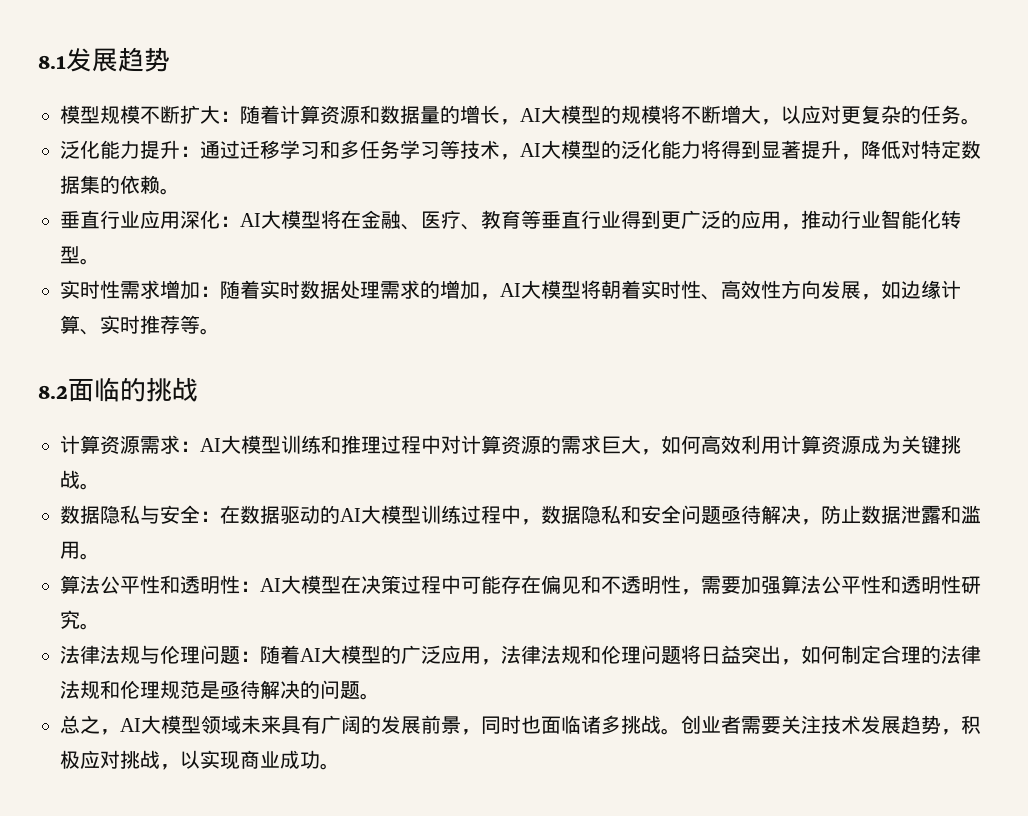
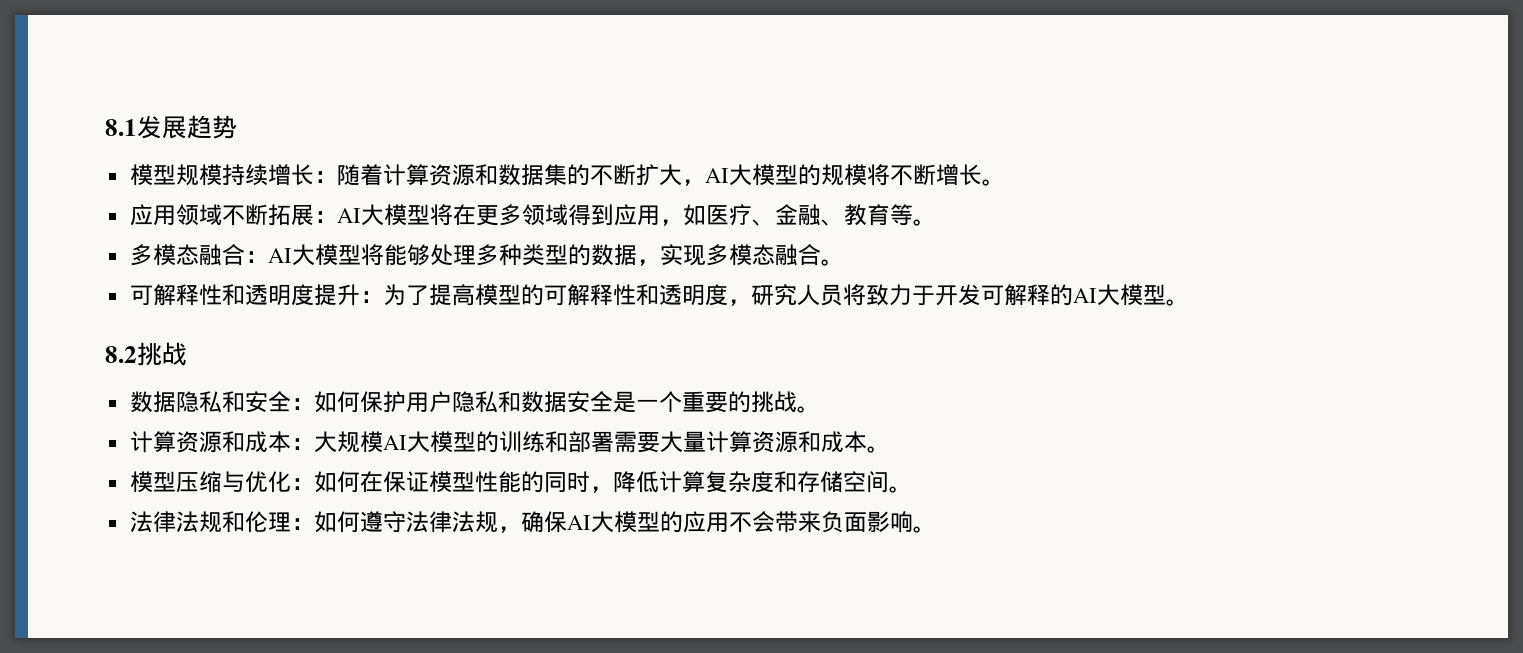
- 模型规模不断扩大：随着计算资源和数据量的增长，AI大模型的规模将不断增大，以应对更复杂的任务。
- 泛化能力提升：通过迁移学习和多任务学习等技术，AI大模型的泛化能力将得到显著提升，降低对特定数据集的依赖。
- 垂直行业应用深化：AI大模型将在金融、医疗、教育等垂直行业得到更广泛的应用，推动行业智能化转型。
- 实时性需求增加：随着实时数据处理需求的增加，AI大模型将朝着实时性、高效性方向发展，如边缘计算、实时推荐等。
- 8.2面临的挑战
- 计算资源需求：AI大模型训练和推理过程中对计算资源的需求巨大，如何高效利用计算资源成为关键挑战。
- 数据隐私与安全：在数据驱动的AI大模型训练过程中，数据隐私和安全问题亟待解决，防止数据泄露和滥用。
- 算法公平性和透明性：AI大模型在决策过程中可能存在偏见和不透明性，需要加强算法公平性和透明性研究。
- 法律法规与伦理问题：随着AI大模型的广泛应用，法律法规和伦理问题将日益突出，如何制定合理的法律法规和伦理规范是亟待解决的问题。
- 总之，AI大模型领域未来具有广阔的发展前景，同时也面临诸多挑战。创业者需要关注技术发展趋势，积极应对挑战，以实现商业成功。
+ 模型规模持续增长：随着计算资源和数据集的不断扩大，AI大模型的规模将不断增长。
+ 应用领域不断拓展：AI大模型将在更多领域得到应用，如医疗、金融、教育等。
+ 多模态融合：AI大模型将能够处理多种类型的数据，实现多模态融合。
+ 可解释性和透明度提升：为了提高模型的可解释性和透明度，研究人员将致力于开发可解释的AI大模型。
+ 8.2挑战
+ 数据隐私和安全：如何保护用户隐私和数据安全是一个重要的挑战。
+ 计算资源和成本：大规模AI大模型的训练和部署需要大量计算资源和成本。
+ 模型压缩与优化：如何在保证模型性能的同时，降低计算复杂度和存储空间。
+ 法律法规和伦理：如何遵守法律法规，确保AI大模型的应用不会带来负面影响。

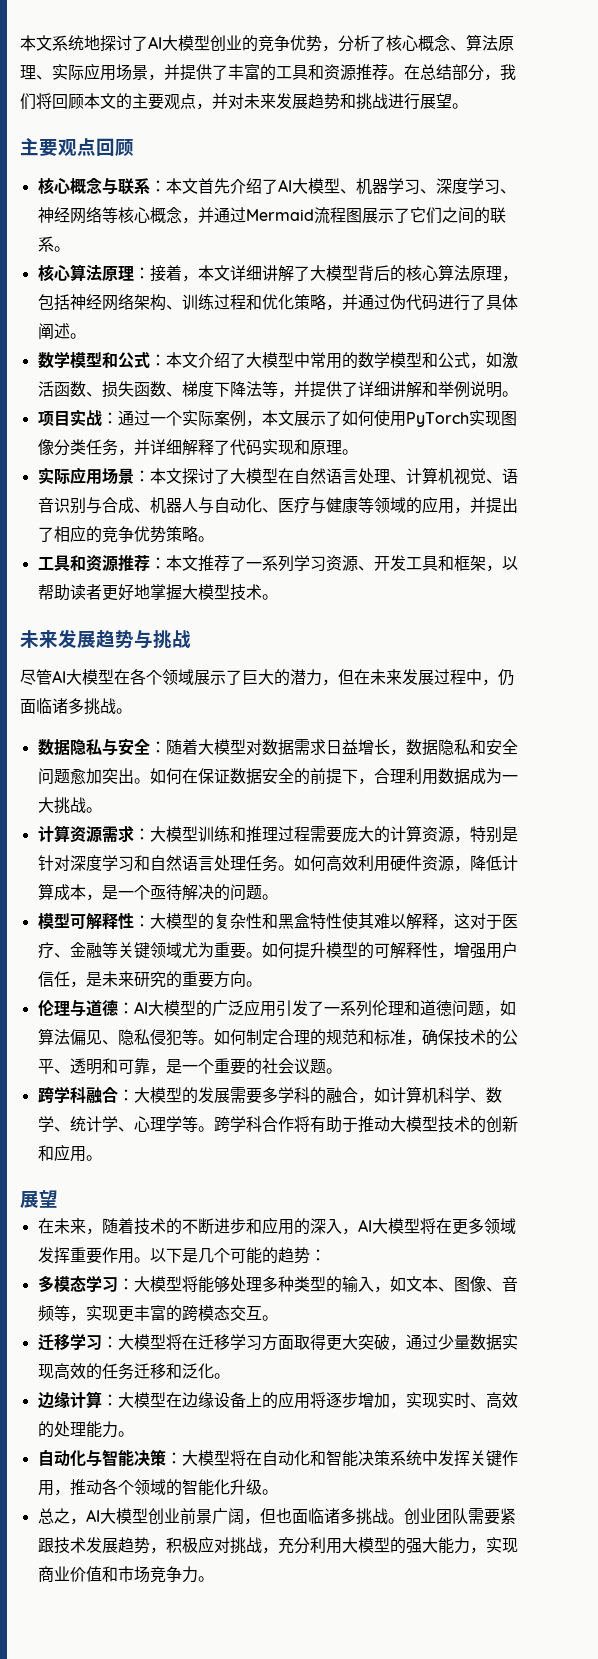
- 8.1发展趋势
- 模型规模持续增长：随着计算资源和数据集的不断扩大，AI大模型的规模将不断增长。
- 应用领域不断拓展：AI大模型将在更多领域得到应用，如医疗、金融、教育等。
- 多模态融合：AI大模型将能够处理多种类型的数据，实现多模态融合。
- 可解释性和透明度提升：为了提高模型的可解释性和透明度，研究人员将致力于开发可解释的AI大模型。
- 8.2挑战
- 数据隐私和安全：如何保护用户隐私和数据安全是一个重要的挑战。
- 计算资源和成本：大规模AI大模型的训练和部署需要大量计算资源和成本。
- 模型压缩与优化：如何在保证模型性能的同时，降低计算复杂度和存储空间。
- 法律法规和伦理：如何遵守法律法规，确保AI大模型的应用不会带来负面影响。
+ 本文系统地探讨了AI大模型创业的竞争优势，分析了核心概念、算法原理、实际应用场景，并提供了丰富的工具和资源推荐。在总结部分，我们将回顾本文的主要观点，并对未来发展趋势和挑战进行展望。
+ 主要观点回顾
+ 核心概念与联系：本文首先介绍了AI大模型、机器学习、深度学习、神经网络等核心概念，并通过Mermaid流程图展示了它们之间的联系。
+ 核心算法原理：接着，本文详细讲解了大模型背后的核心算法原理，包括神经网络架构、训练过程和优化策略，并通过伪代码进行了具体阐述。
+ 数学模型和公式：本文介绍了大模型中常用的数学模型和公式，如激活函数、损失函数、梯度下降法等，并提供了详细讲解和举例说明。
+ 项目实战：通过一个实际案例，本文展示了如何使用PyTorch实现图像分类任务，并详细解释了代码实现和原理。
+ 实际应用场景：本文探讨了大模型在自然语言处理、计算机视觉、语音识别与合成、机器人与自动化、医疗与健康等领域的应用，并提出了相应的竞争优势策略。
+ 工具和资源推荐：本文推荐了一系列学习资源、开发工具和框架，以帮助读者更好地掌握大模型技术。
+ 未来发展趋势与挑战
+ 尽管AI大模型在各个领域展示了巨大的潜力，但在未来发展过程中，仍面临诸多挑战。
+ 数据隐私与安全：随着大模型对数据需求日益增长，数据隐私和安全问题愈加突出。如何在保证数据安全的前提下，合理利用数据成为一大挑战。
+ 计算资源需求：大模型训练和推理过程需要庞大的计算资源，特别是针对深度学习和自然语言处理任务。如何高效利用硬件资源，降低计算成本，是一个亟待解决的问题。
+ 模型可解释性：大模型的复杂性和黑盒特性使其难以解释，这对于医疗、金融等关键领域尤为重要。如何提升模型的可解释性，增强用户信任，是未来研究的重要方向。
+ 伦理与道德：AI大模型的广泛应用引发了一系列伦理和道德问题，如算法偏见、隐私侵犯等。如何制定合理的规范和标准，确保技术的公平、透明和可靠，是一个重要的社会议题。
+ 跨学科融合：大模型的发展需要多学科的融合，如计算机科学、数学、统计学、心理学等。跨学科合作将有助于推动大模型技术的创新和应用。
+ 展望
+ 在未来，随着技术的不断进步和应用的深入，AI大模型将在更多领域发挥重要作用。以下是几个可能的趋势：
+ 多模态学习：大模型将能够处理多种类型的输入，如文本、图像、音频等，实现更丰富的跨模态交互。
+ 迁移学习：大模型将在迁移学习方面取得更大突破，通过少量数据实现高效的任务迁移和泛化。
+ 边缘计算：大模型在边缘设备上的应用将逐步增加，实现实时、高效的处理能力。
+ 自动化与智能决策：大模型将在自动化和智能决策系统中发挥关键作用，推动各个领域的智能化升级。
+ 总之，AI大模型创业前景广阔，但也面临诸多挑战。创业团队需要紧跟技术发展趋势，积极应对挑战，充分利用大模型的强大能力，实现商业价值和市场竞争力。

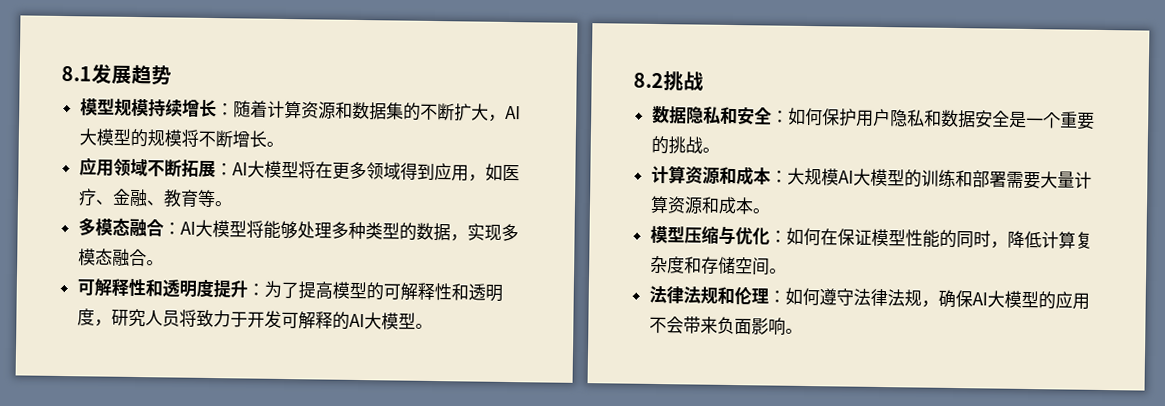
- 本文系统地探讨了AI大模型创业的竞争优势，分析了核心概念、算法原理、实际应用场景，并提供了丰富的工具和资源推荐。在总结部分，我们将回顾本文的主要观点，并对未来发展趋势和挑战进行展望。
- 主要观点回顾
- 核心概念与联系：本文首先介绍了AI大模型、机器学习、深度学习、神经网络等核心概念，并通过Mermaid流程图展示了它们之间的联系。
- 核心算法原理：接着，本文详细讲解了大模型背后的核心算法原理，包括神经网络架构、训练过程和优化策略，并通过伪代码进行了具体阐述。
- 数学模型和公式：本文介绍了大模型中常用的数学模型和公式，如激活函数、损失函数、梯度下降法等，并提供了详细讲解和举例说明。
- 项目实战：通过一个实际案例，本文展示了如何使用PyTorch实现图像分类任务，并详细解释了代码实现和原理。
- 实际应用场景：本文探讨了大模型在自然语言处理、计算机视觉、语音识别与合成、机器人与自动化、医疗与健康等领域的应用，并提出了相应的竞争优势策略。
- 工具和资源推荐：本文推荐了一系列学习资源、开发工具和框架，以帮助读者更好地掌握大模型技术。
- 未来发展趋势与挑战
- 尽管AI大模型在各个领域展示了巨大的潜力，但在未来发展过程中，仍面临诸多挑战。
- 数据隐私与安全：随着大模型对数据需求日益增长，数据隐私和安全问题愈加突出。如何在保证数据安全的前提下，合理利用数据成为一大挑战。
- 计算资源需求：大模型训练和推理过程需要庞大的计算资源，特别是针对深度学习和自然语言处理任务。如何高效利用硬件资源，降低计算成本，是一个亟待解决的问题。
- 模型可解释性：大模型的复杂性和黑盒特性使其难以解释，这对于医疗、金融等关键领域尤为重要。如何提升模型的可解释性，增强用户信任，是未来研究的重要方向。
- 伦理与道德：AI大模型的广泛应用引发了一系列伦理和道德问题，如算法偏见、隐私侵犯等。如何制定合理的规范和标准，确保技术的公平、透明和可靠，是一个重要的社会议题。
- 跨学科融合：大模型的发展需要多学科的融合，如计算机科学、数学、统计学、心理学等。跨学科合作将有助于推动大模型技术的创新和应用。
- 展望
- 在未来，随着技术的不断进步和应用的深入，AI大模型将在更多领域发挥重要作用。以下是几个可能的趋势：
- 多模态学习：大模型将能够处理多种类型的输入，如文本、图像、音频等，实现更丰富的跨模态交互。
- 迁移学习：大模型将在迁移学习方面取得更大突破，通过少量数据实现高效的任务迁移和泛化。
- 边缘计算：大模型在边缘设备上的应用将逐步增加，实现实时、高效的处理能力。
- 自动化与智能决策：大模型将在自动化和智能决策系统中发挥关键作用，推动各个领域的智能化升级。
- 总之，AI大模型创业前景广阔，但也面临诸多挑战。创业团队需要紧跟技术发展趋势，积极应对挑战，充分利用大模型的强大能力，实现商业价值和市场竞争力。
+ 8.1发展趋势
+ 模型规模持续增长：随着计算资源和数据集的不断扩大，AI大模型的规模将不断增长。
+ 应用领域不断拓展：AI大模型将在更多领域得到应用，如医疗、金融、教育等。
+ 多模态融合：AI大模型将能够处理多种类型的数据，实现多模态融合。
+ 可解释性和透明度提升：为了提高模型的可解释性和透明度，研究人员将致力于开发可解释的AI大模型。
+ 8.2挑战
+ 数据隐私和安全：如何保护用户隐私和数据安全是一个重要的挑战。
+ 计算资源和成本：大规模AI大模型的训练和部署需要大量计算资源和成本。
+ 模型压缩与优化：如何在保证模型性能的同时，降低计算复杂度和存储空间。
+ 法律法规和伦理：如何遵守法律法规，确保AI大模型的应用不会带来负面影响。

